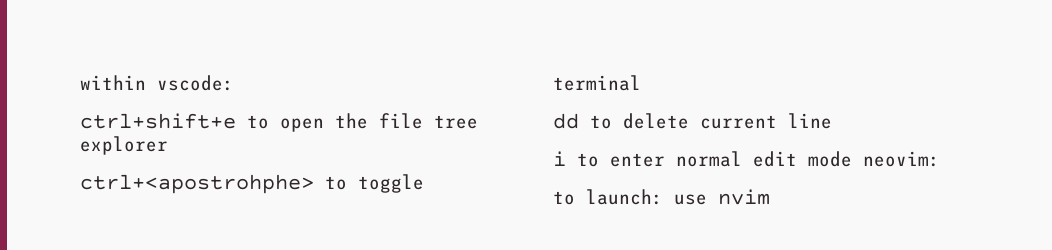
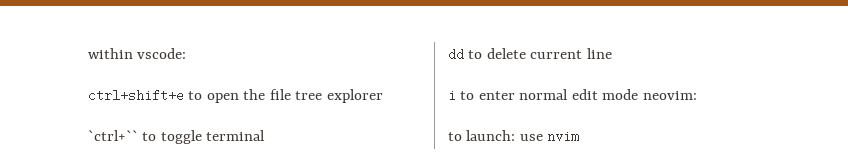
- ctrl+<apostrohphe> to toggle terminal
+ `ctrl+`` to toggle terminal

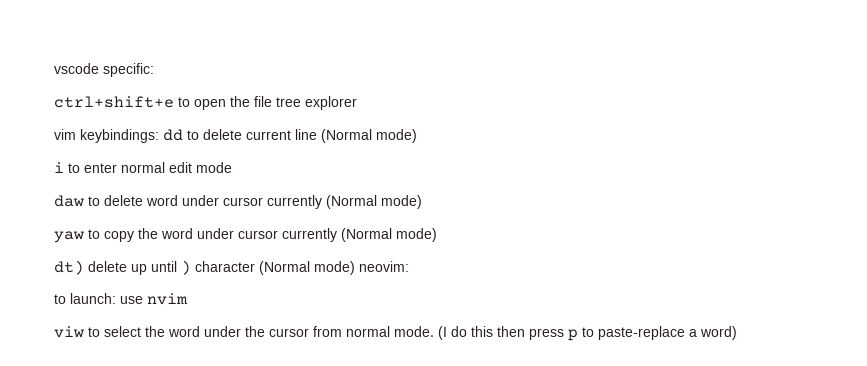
- within vscode:
+ vscode specific:
- `ctrl+`` to toggle terminal
- dd to delete current line
+ vim keybindings: dd to delete current line (Normal mode)
- i to enter normal edit mode neovim:
+ i to enter normal edit mode
+ daw to delete word under cursor currently (Normal mode)
+ yaw to copy the word under cursor currently (Normal mode)
+ dt) delete up until ) character (Normal mode) neovim:
+ viw to select the word under the cursor from normal mode. (I do this then press p to paste-replace a word)

